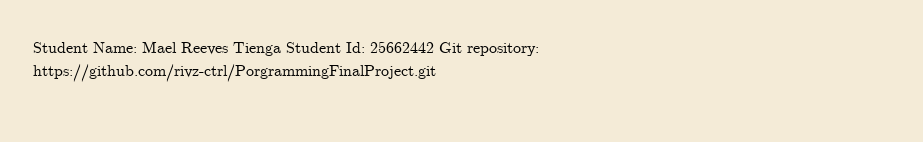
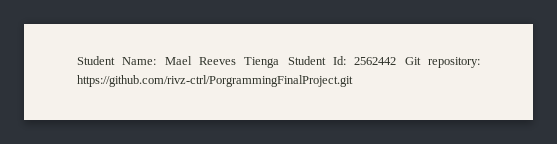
- Student Name: Mael Reeves Tienga Student Id: 25662442 Git repository: https://github.com/rivz-ctrl/PorgrammingFinalProject.git
+ Student Name: Mael Reeves Tienga Student Id: 2562442 Git repository: https://github.com/rivz-ctrl/PorgrammingFinalProject.git

